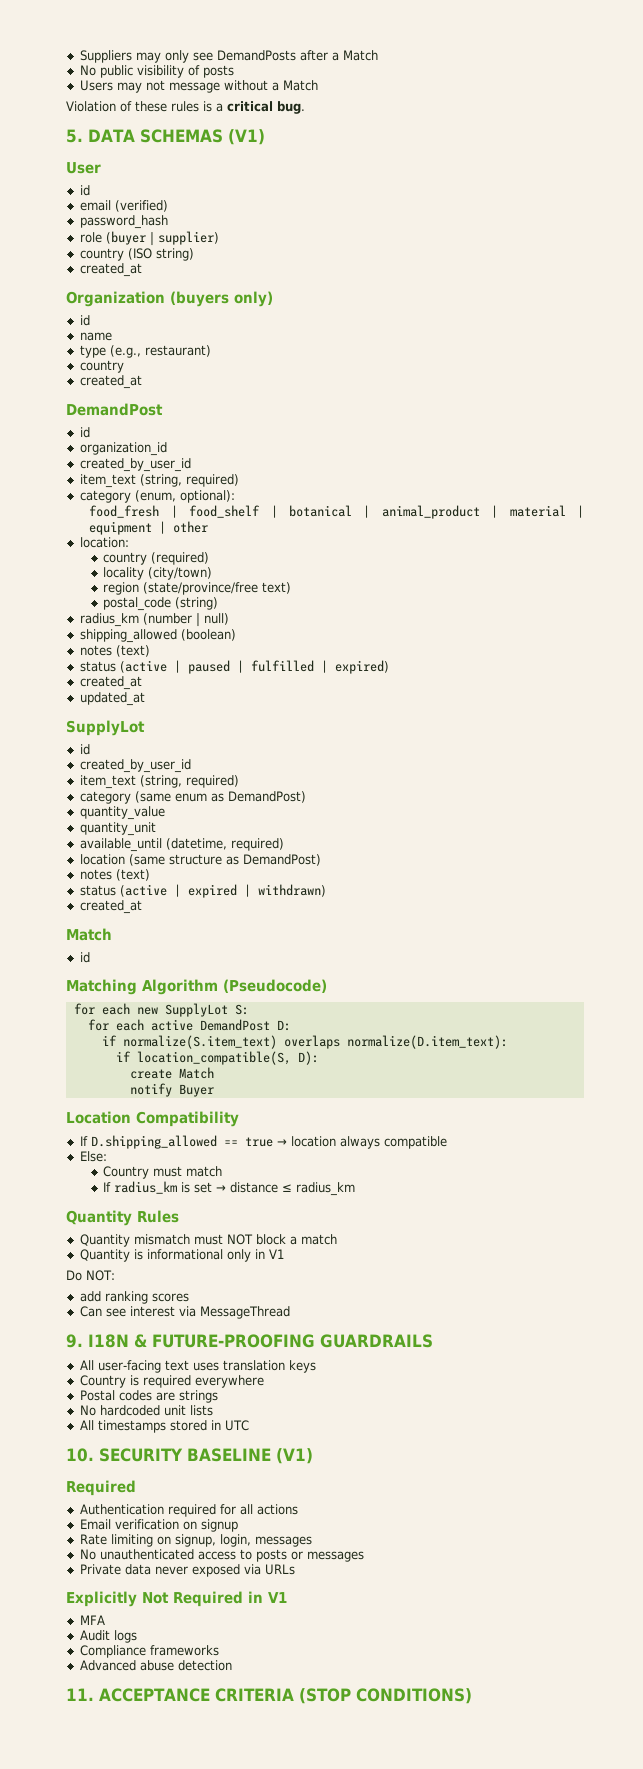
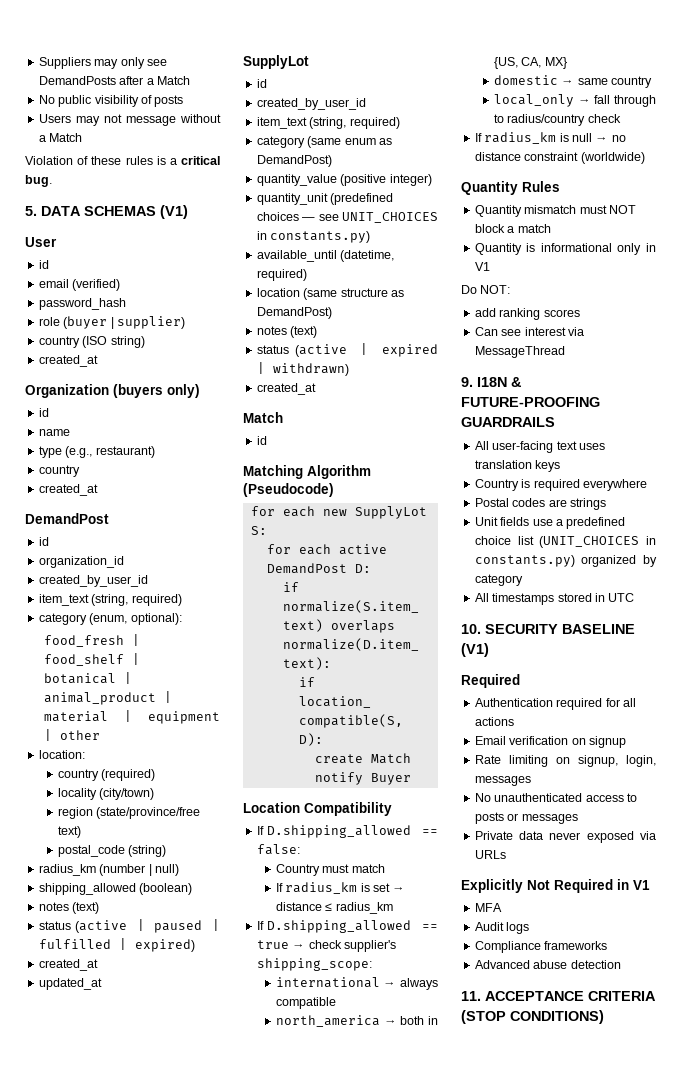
- quantity_value
+ quantity_value (positive integer)
- quantity_unit
+ quantity_unit (predefined choices — see UNIT_CHOICES in constants.py)
- If D.shipping_allowed == true → location always compatible
- Else:
+ If D.shipping_allowed == false:
+ If D.shipping_allowed == true → check supplier's shipping_scope:
+ international → always compatible
+ north_america → both in {US, CA, MX}
+ domestic → same country
+ local_only → fall through to radius/country check
+ If radius_km is null → no distance constraint (worldwide)
- No hardcoded unit lists
+ Unit fields use a predefined choice list (UNIT_CHOICES in constants.py) organized by category

